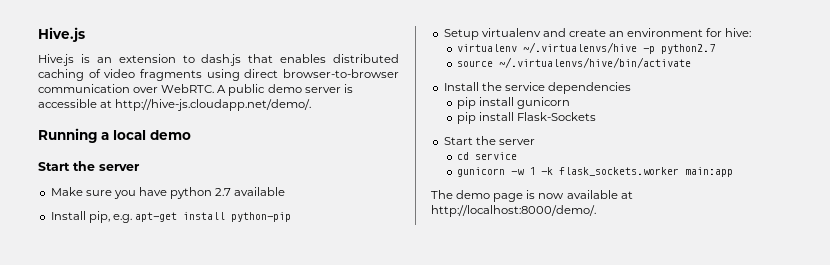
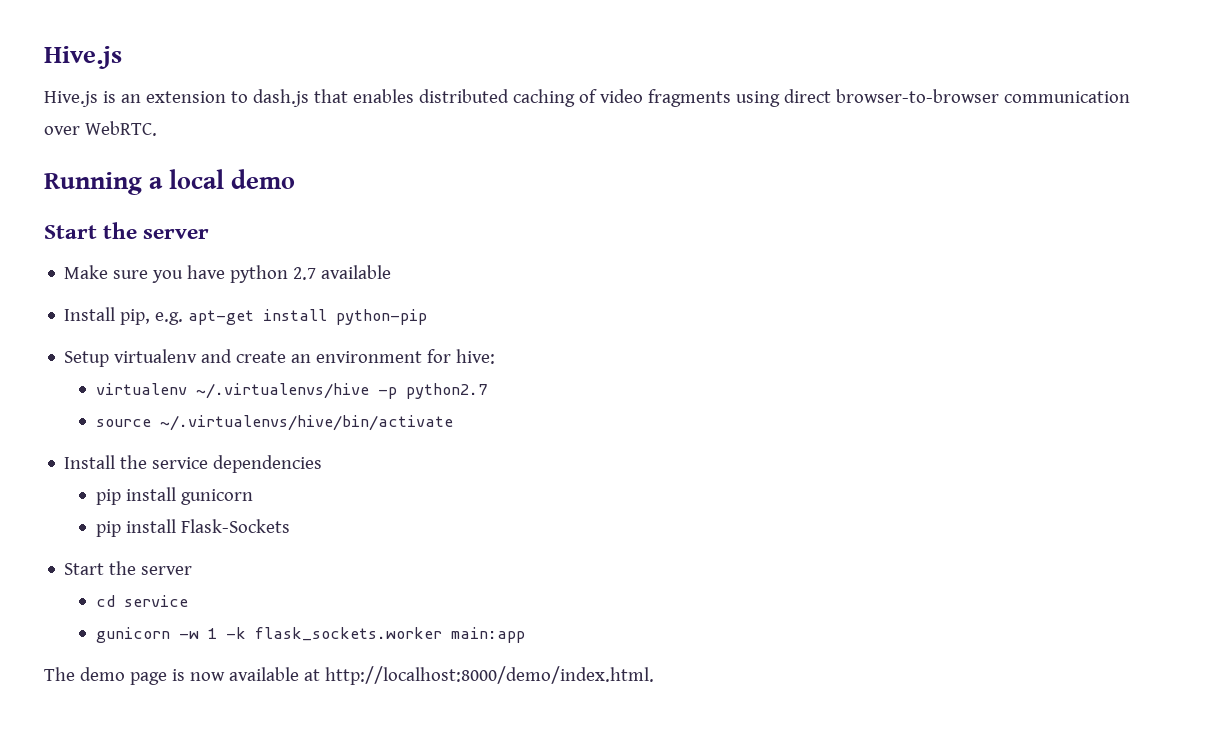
- A public demo server is accessible at http://hive-js.cloudapp.net/demo/.
- The demo page is now available at http://localhost:8000/demo/.
+ The demo page is now available at http://localhost:8000/demo/index.html.

